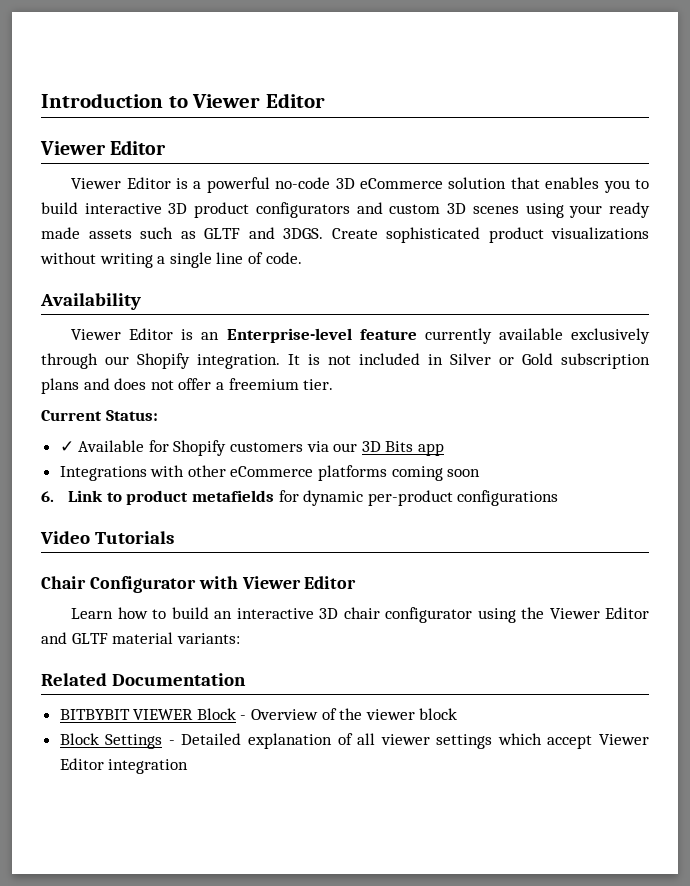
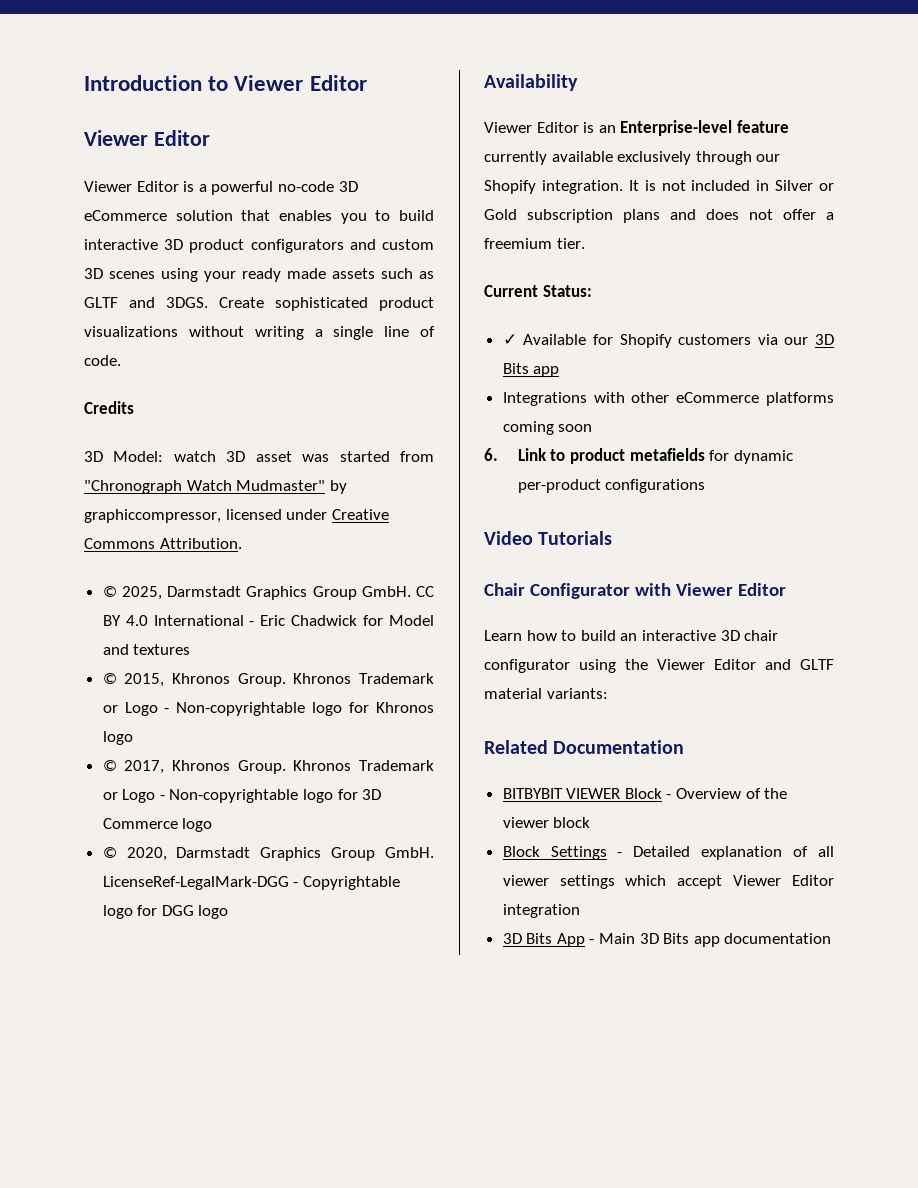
+ Credits
+ 3D Model: watch 3D asset was started from "Chronograph Watch Mudmaster" by graphiccompressor, licensed under Creative Commons Attribution.
+ © 2025, Darmstadt Graphics Group GmbH. CC BY 4.0 International - Eric Chadwick for Model and textures
+ © 2015, Khronos Group. Khronos Trademark or Logo - Non-copyrightable logo for Khronos logo
+ © 2017, Khronos Group. Khronos Trademark or Logo - Non-copyrightable logo for 3D Commerce logo
+ © 2020, Darmstadt Graphics Group GmbH. LicenseRef-LegalMark-DGG - Copyrightable logo for DGG logo
+ 3D Bits App - Main 3D Bits app documentation

